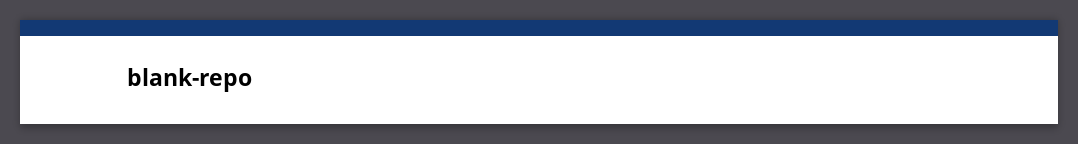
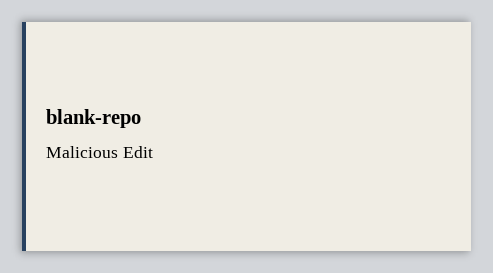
+ Malicious Edit

